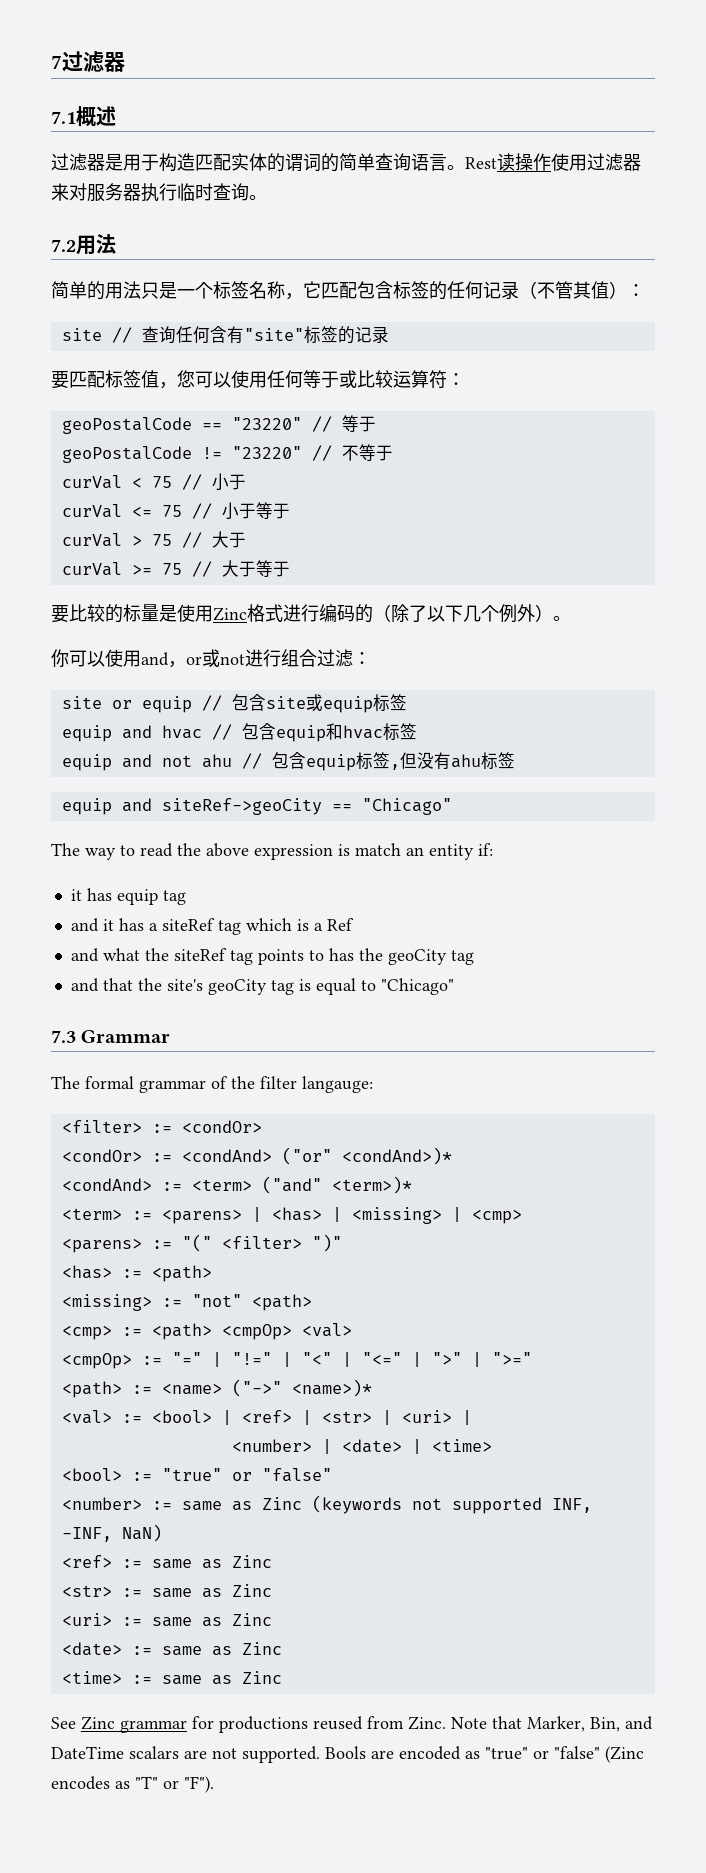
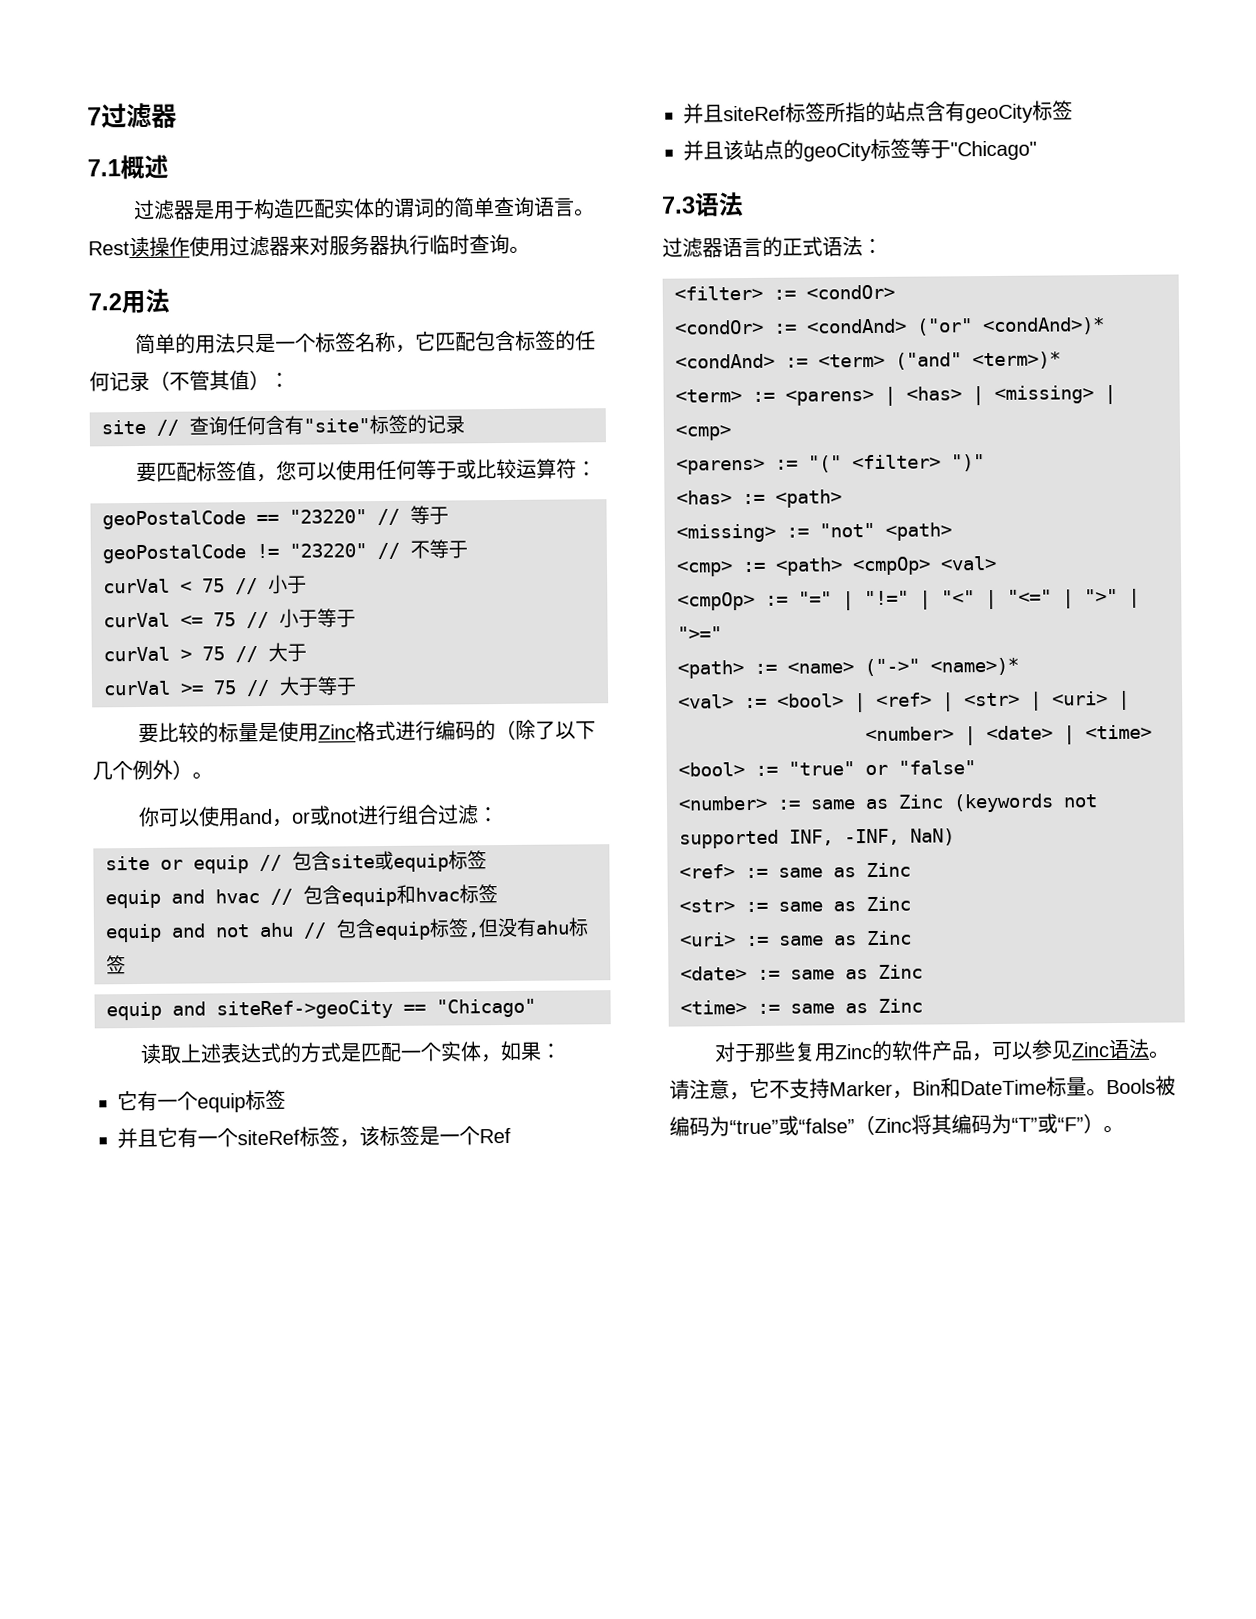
- The way to read the above expression is match an entity if:
- it has equip tag
- and it has a siteRef tag which is a Ref
- and what the siteRef tag points to has the geoCity tag
- and that the site's geoCity tag is equal to "Chicago"
- 7.3 Grammar
- The formal grammar of the filter langauge:
+ 读取上述表达式的方式是匹配一个实体，如果：
+ 它有一个equip标签
+ 并且它有一个siteRef标签，该标签是一个Ref
+ 并且siteRef标签所指的站点含有geoCity标签
+ 并且该站点的geoCity标签等于"Chicago"
+ 7.3语法
+ 过滤器语言的正式语法：
- See Zinc grammar for productions reused from Zinc. Note that Marker, Bin, and DateTime scalars are not supported. Bools are encoded as "true" or "false" (Zinc encodes as "T" or "F").
+ 对于那些复用Zinc的软件产品，可以参见Zinc语法。请注意，它不支持Marker，Bin和DateTime标量。Bools被编码为“true”或“false”（Zinc将其编码为“T”或“F”）。

